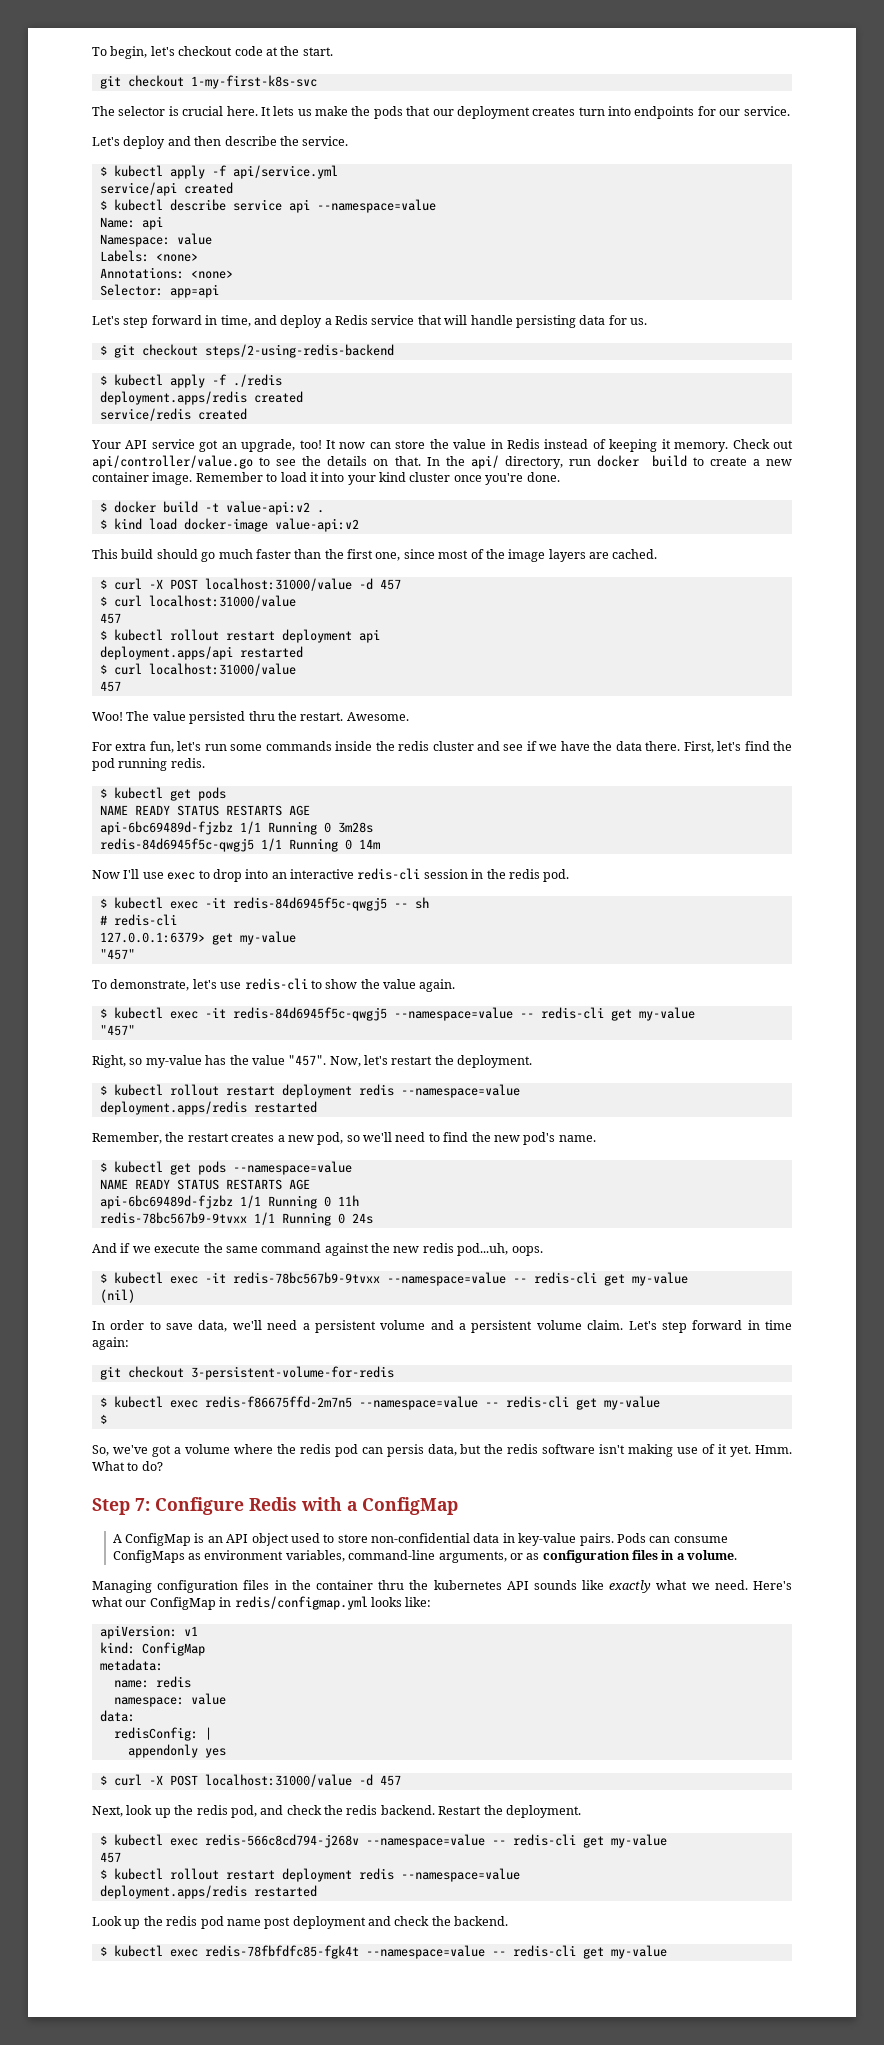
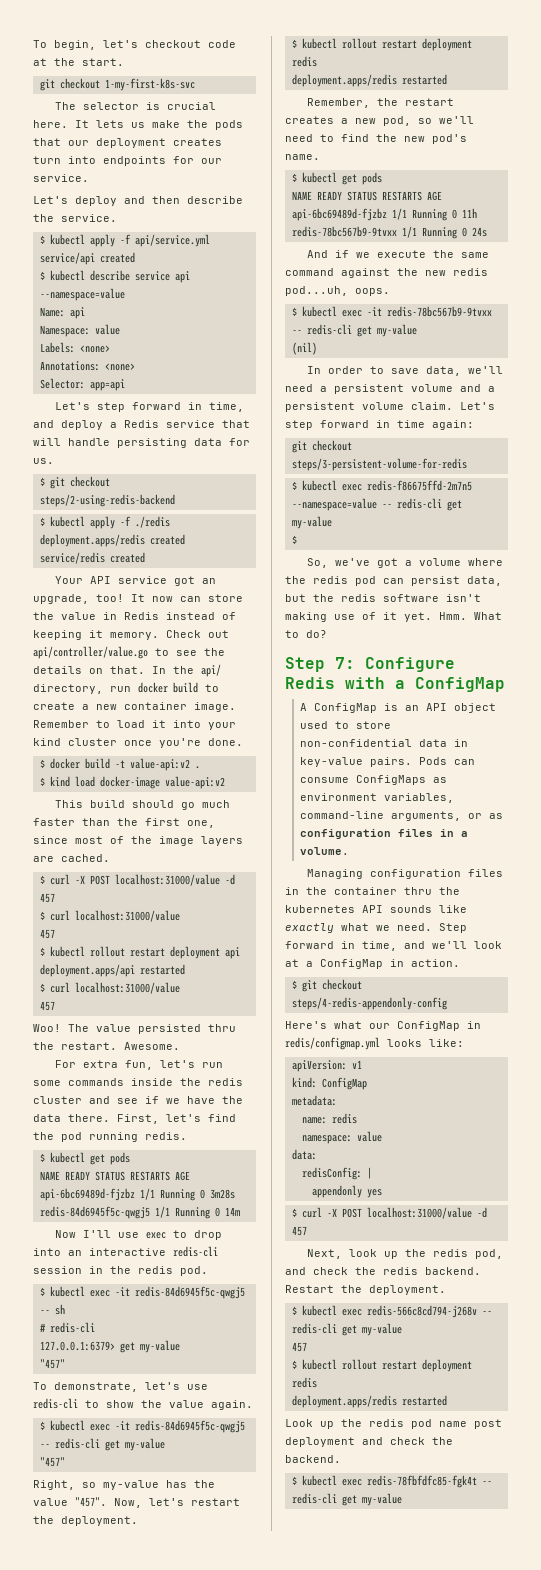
- $ kubectl exec -it redis-84d6945f5c-qwgj5 --namespace=value -- redis-cli get my-value
+ $ kubectl exec -it redis-84d6945f5c-qwgj5 -- redis-cli get my-value
  Now, let's restart the deployment.
- $ kubectl rollout restart deployment redis --namespace=value
+ $ kubectl rollout restart deployment redis
  Remember, the restart creates a new pod, so we'll need to find the new pod's name.
- $ kubectl get pods --namespace=value
+ $ kubectl get pods
- $ kubectl exec -it redis-78bc567b9-9tvxx --namespace=value -- redis-cli get my-value
+ $ kubectl exec -it redis-78bc567b9-9tvxx -- redis-cli get my-value
- git checkout 3-persistent-volume-for-redis
+ git checkout steps/3-persistent-volume-for-redis
- So, we've got a volume where the redis pod can persis data, but the redis software isn't making use of it yet.
+ So, we've got a volume where the redis pod can persist data, but the redis software isn't making use of it yet.
- Managing configuration files in the container thru the kubernetes API sounds like exactly what we need. Here's what our ConfigMap in redis/configmap.yml looks like:
+ Managing configuration files in the container thru the kubernetes API sounds like exactly what we need. Step forward in time, and we'll look at a ConfigMap in action.
+ $ git checkout steps/4-redis-appendonly-config
+ Here's what our ConfigMap in redis/configmap.yml looks like:
- $ kubectl exec redis-566c8cd794-j268v --namespace=value -- redis-cli get my-value
+ $ kubectl exec redis-566c8cd794-j268v -- redis-cli get my-value
  457
- $ kubectl rollout restart deployment redis --namespace=value
+ $ kubectl rollout restart deployment redis
- $ kubectl exec redis-78fbfdfc85-fgk4t --namespace=value -- redis-cli get my-value
+ $ kubectl exec redis-78fbfdfc85-fgk4t -- redis-cli get my-value

